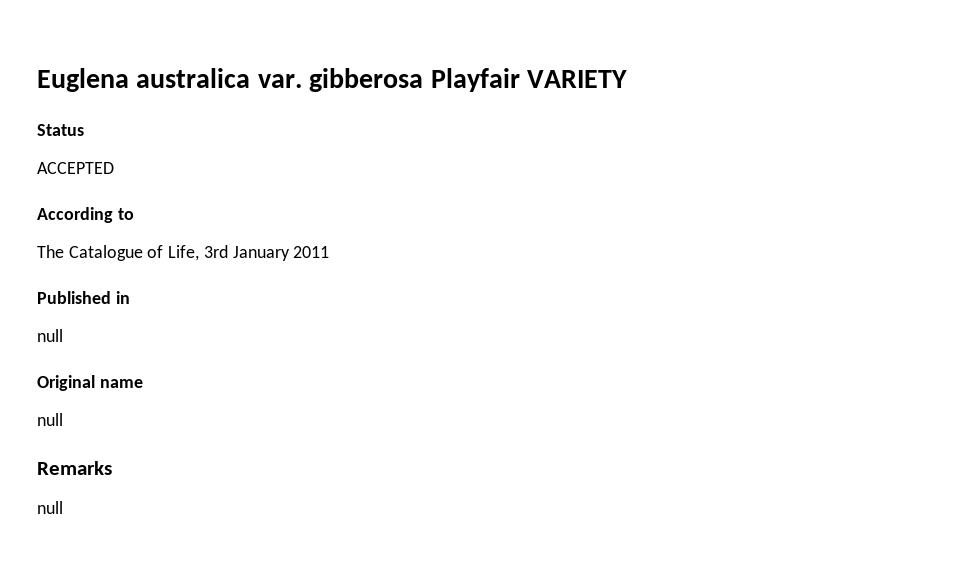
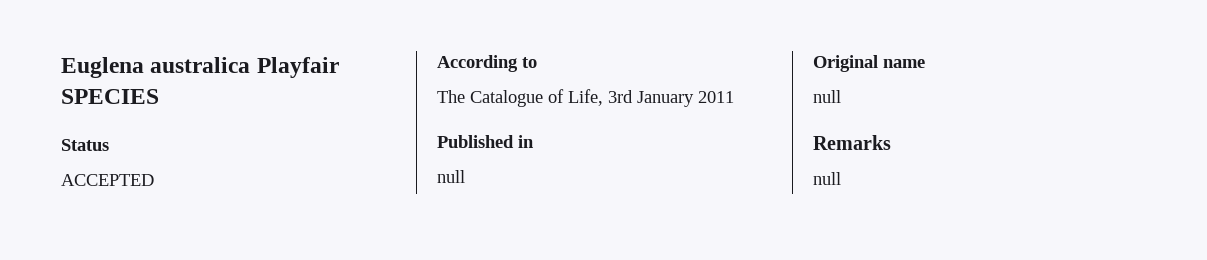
- Euglena australica var. gibberosa Playfair VARIETY
+ Euglena australica Playfair SPECIES

